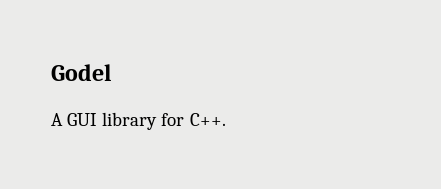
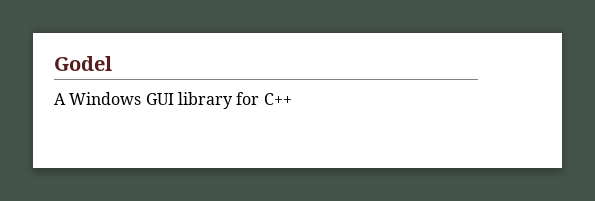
- A GUI library for C++.
+ A Windows GUI library for C++

